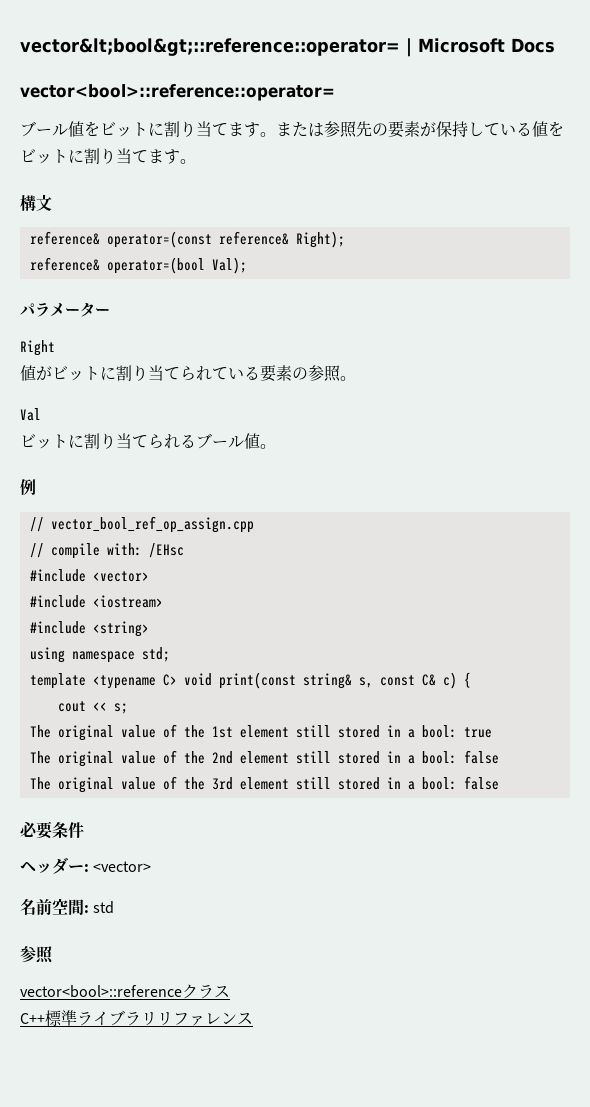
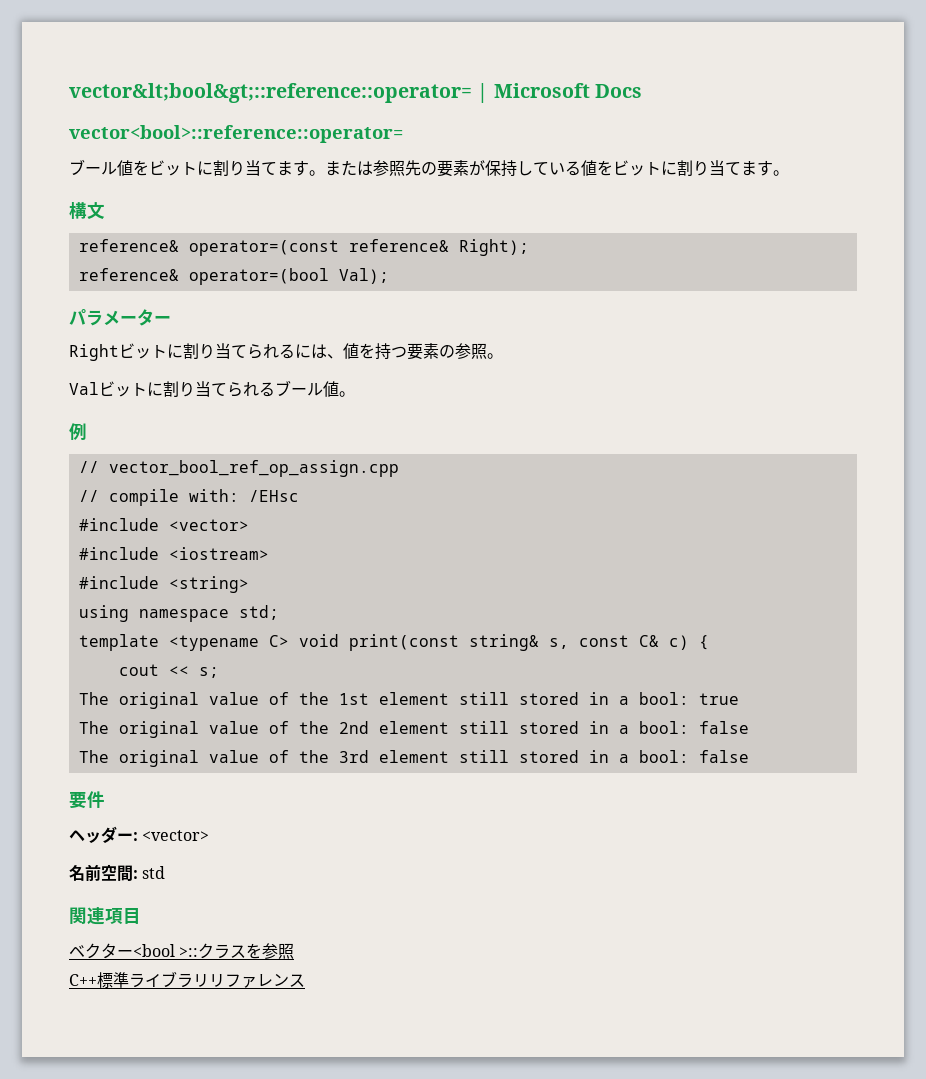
- Right
- 値がビットに割り当てられている要素の参照。
+ Rightビットに割り当てられるには、値を持つ要素の参照。
- Val
- ビットに割り当てられるブール値。
+ Valビットに割り当てられるブール値。
- 必要条件
+ 要件
  名前空間: std
- 参照
- vector<bool>::referenceクラス
+ 関連項目
+ ベクター<bool >::クラスを参照

